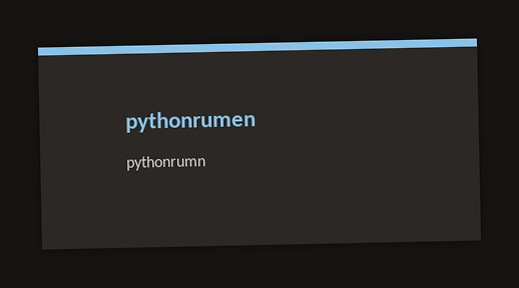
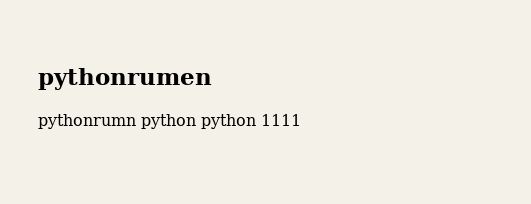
- pythonrumn
+ pythonrumn python python 1111

